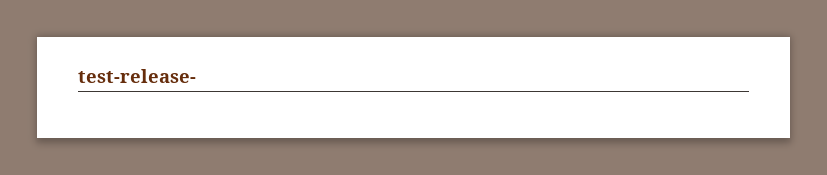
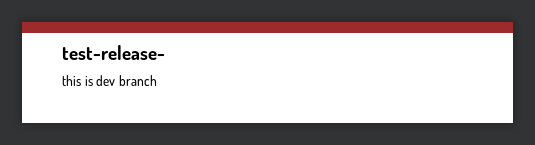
+ this is dev branch

